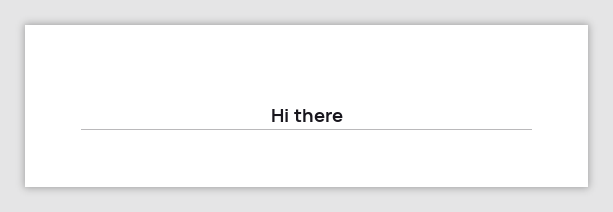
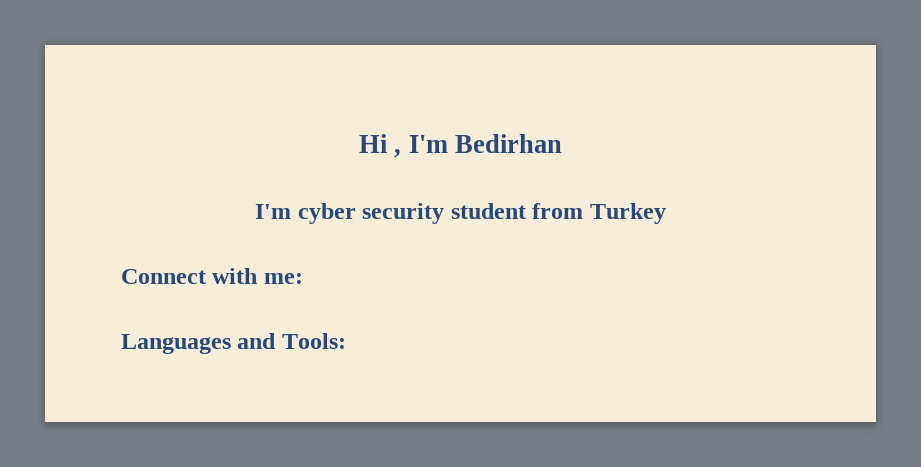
- Hi there
+ Hi , I'm Bedirhan
+ I'm cyber security student from Turkey
+ Connect with me:
+ Languages and Tools:

